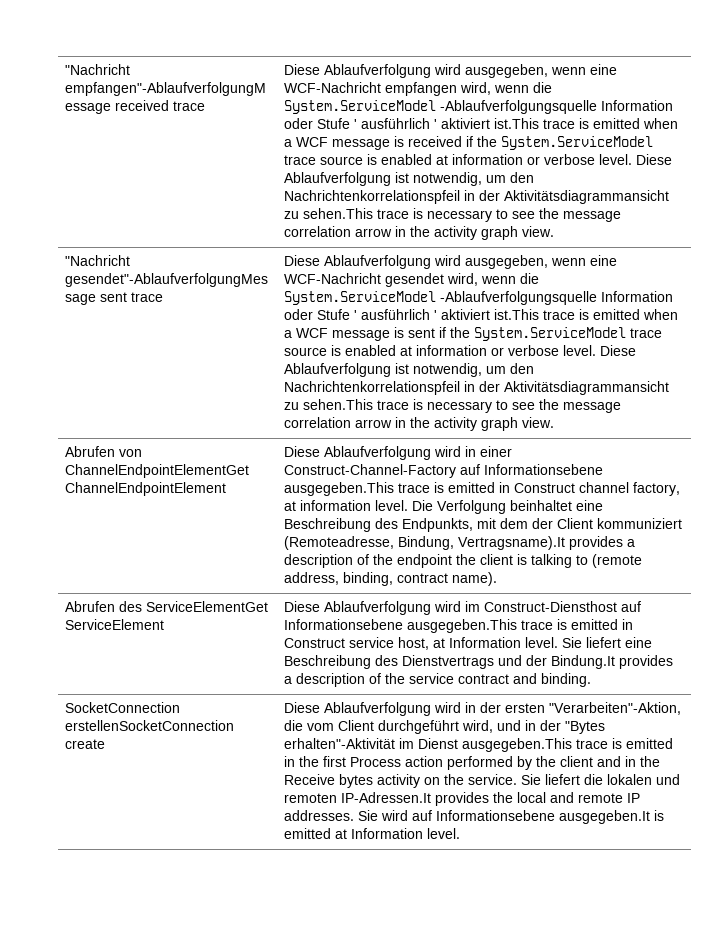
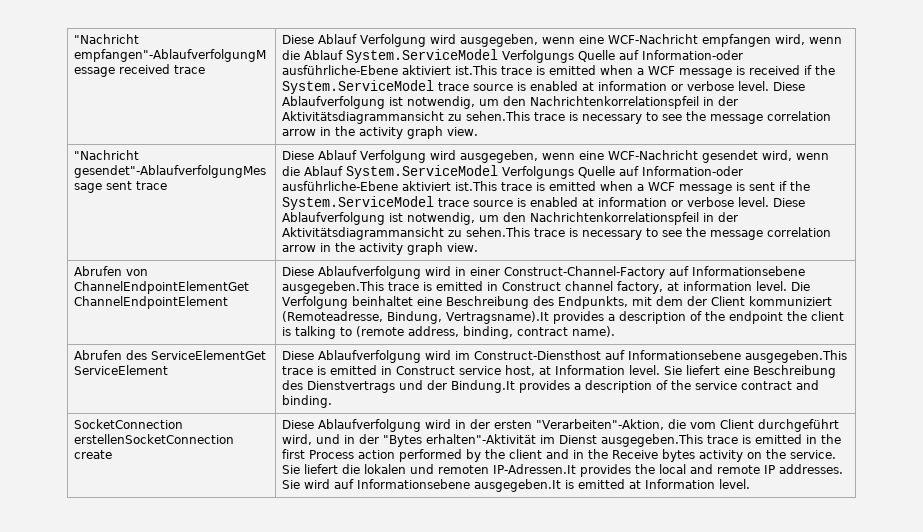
- Diese Ablaufverfolgung wird ausgegeben, wenn eine WCF-Nachricht empfangen wird, wenn die System.ServiceModel -Ablaufverfolgungsquelle Information oder Stufe ' ausführlich ' aktiviert ist.This trace is emitted when a WCF message is received if the System.ServiceModel trace source is enabled at information or verbose level.
+ Diese Ablauf Verfolgung wird ausgegeben, wenn eine WCF-Nachricht empfangen wird, wenn die Ablauf System.ServiceModel Verfolgungs Quelle auf Information-oder ausführliche-Ebene aktiviert ist.This trace is emitted when a WCF message is received if the System.ServiceModel trace source is enabled at information or verbose level.
- Diese Ablaufverfolgung wird ausgegeben, wenn eine WCF-Nachricht gesendet wird, wenn die System.ServiceModel -Ablaufverfolgungsquelle Information oder Stufe ' ausführlich ' aktiviert ist.This trace is emitted when a WCF message is sent if the System.ServiceModel trace source is enabled at information or verbose level.
+ Diese Ablauf Verfolgung wird ausgegeben, wenn eine WCF-Nachricht gesendet wird, wenn die Ablauf System.ServiceModel Verfolgungs Quelle auf Information-oder ausführliche-Ebene aktiviert ist.This trace is emitted when a WCF message is sent if the System.ServiceModel trace source is enabled at information or verbose level.

